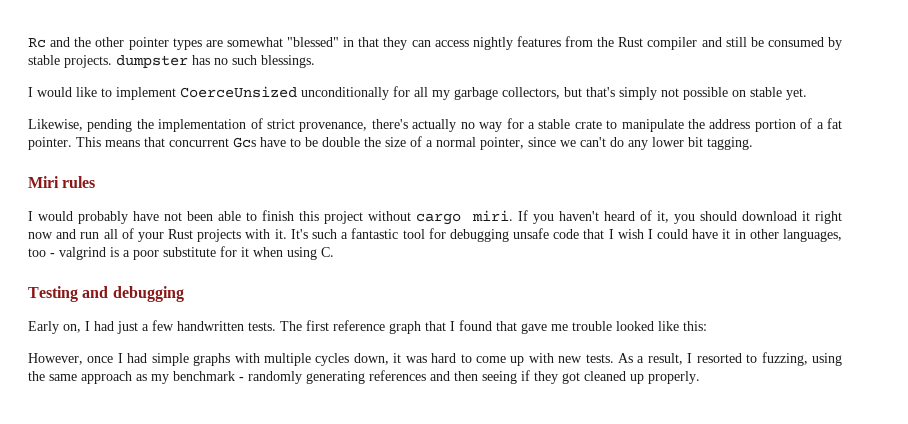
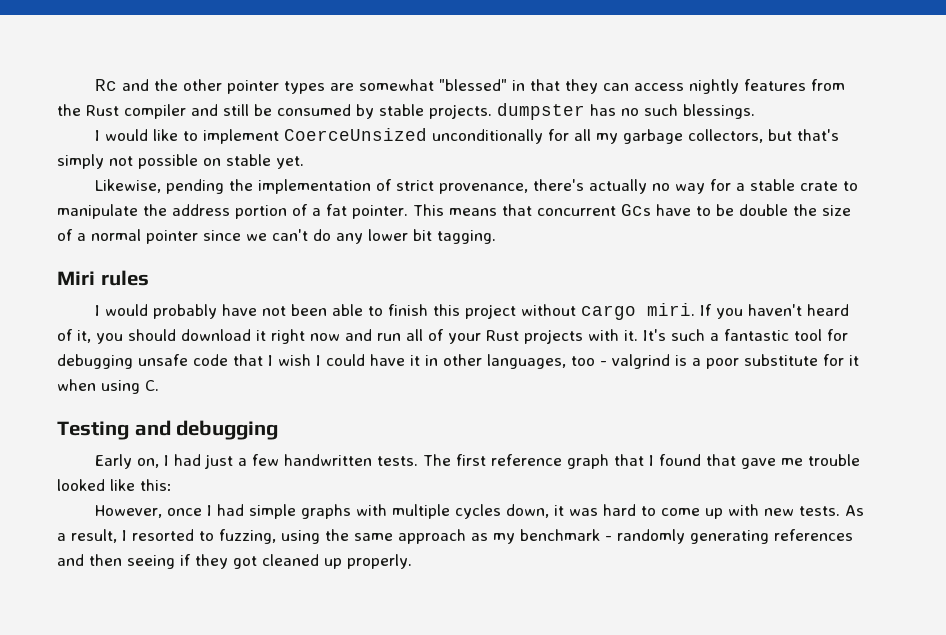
- This means that concurrent Gcs have to be double the size of a normal pointer, since we can't do any lower bit tagging.
+ This means that concurrent Gcs have to be double the size of a normal pointer since we can't do any lower bit tagging.

